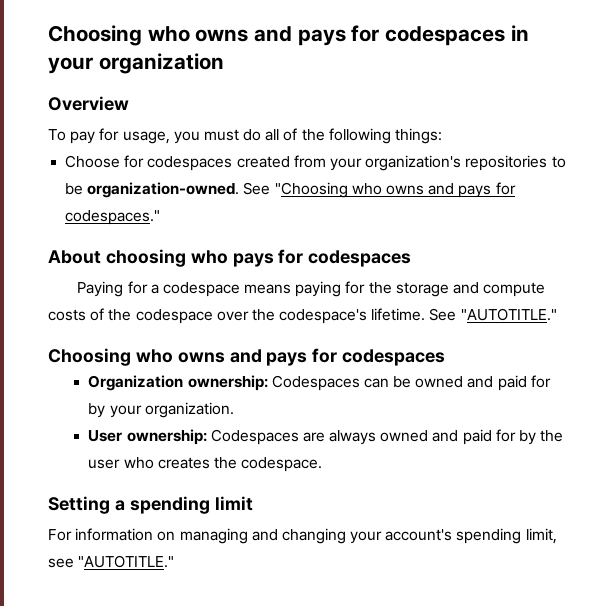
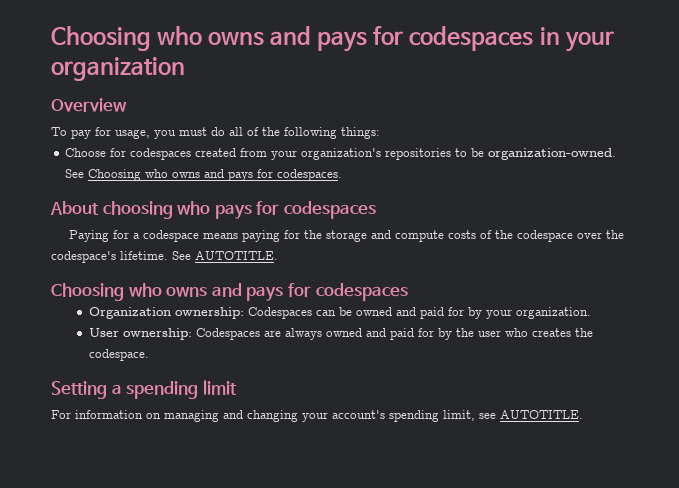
- See "Choosing who owns and pays for codespaces."
+ See Choosing who owns and pays for codespaces.
- See "AUTOTITLE."
+ See AUTOTITLE.
- For information on managing and changing your account's spending limit, see "AUTOTITLE."
+ For information on managing and changing your account's spending limit, see AUTOTITLE.

